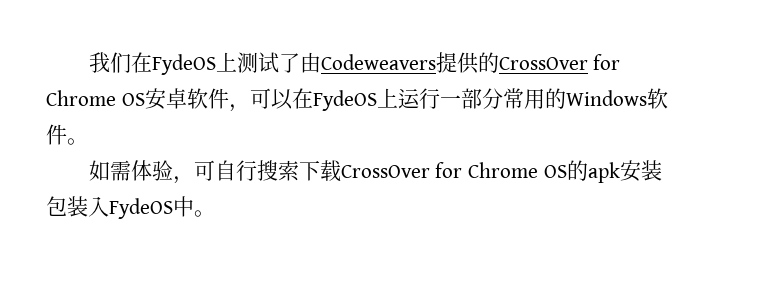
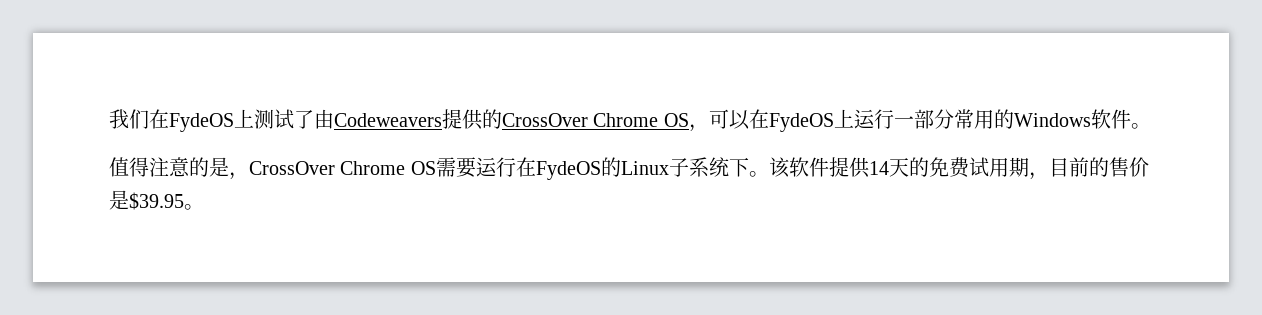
- 我们在FydeOS上测试了由Codeweavers提供的CrossOver for Chrome OS安卓软件，可以在FydeOS上运行一部分常用的Windows软件。
+ 我们在FydeOS上测试了由Codeweavers提供的CrossOver Chrome OS，可以在FydeOS上运行一部分常用的Windows软件。
- 如需体验，可自行搜索下载CrossOver for Chrome OS的apk安装包装入FydeOS中。
+ 值得注意的是，CrossOver Chrome OS需要运行在FydeOS的Linux子系统下。该软件提供14天的免费试用期，目前的售价是$39.95。

